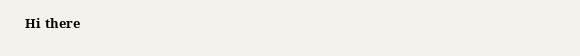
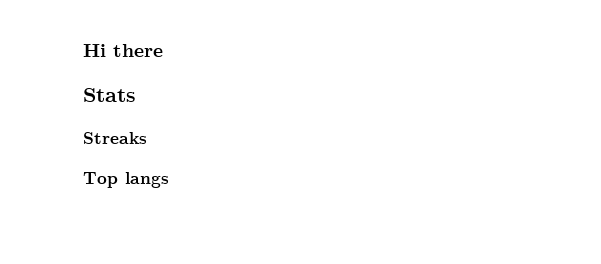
+ Stats
+ Streaks
+ Top langs

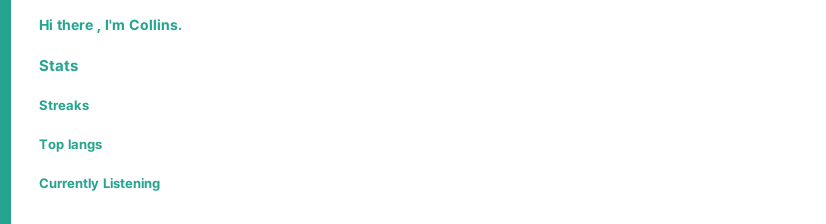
- Hi there
+ Hi there , I'm Collins.
+ Currently Listening

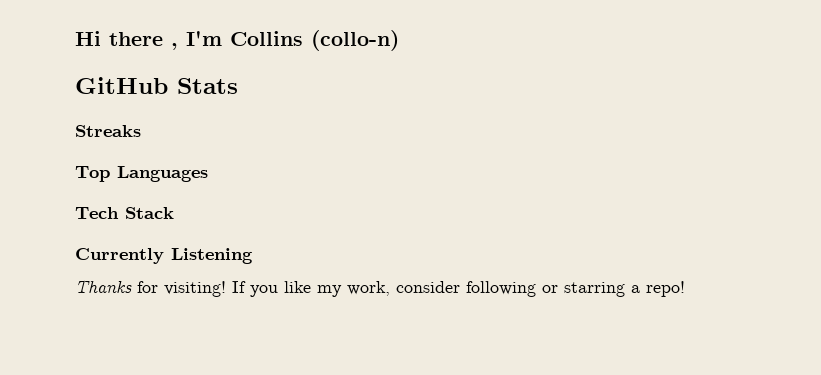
- Hi there , I'm Collins.
- Stats
+ Hi there , I'm Collins (collo-n)
+ GitHub Stats
- Top langs
+ Top Languages
+ Tech Stack
+ Thanks for visiting! If you like my work, consider following or starring a repo!

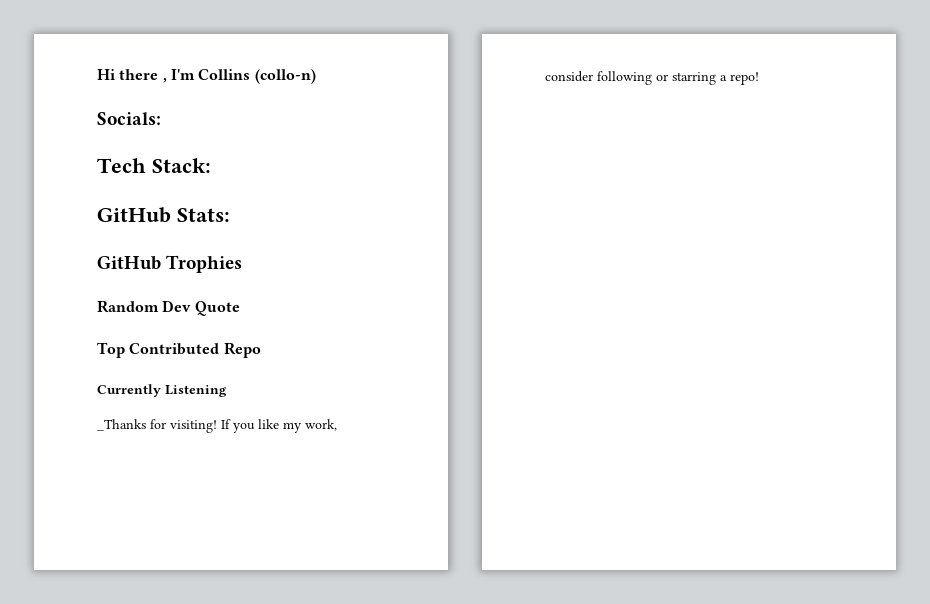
- GitHub Stats
- Streaks
- Top Languages
- Tech Stack
+ Socials:
+ Tech Stack:
+ GitHub Stats:
+ GitHub Trophies
+ Random Dev Quote
+ Top Contributed Repo
- Thanks for visiting!
+ _Thanks for visiting!

